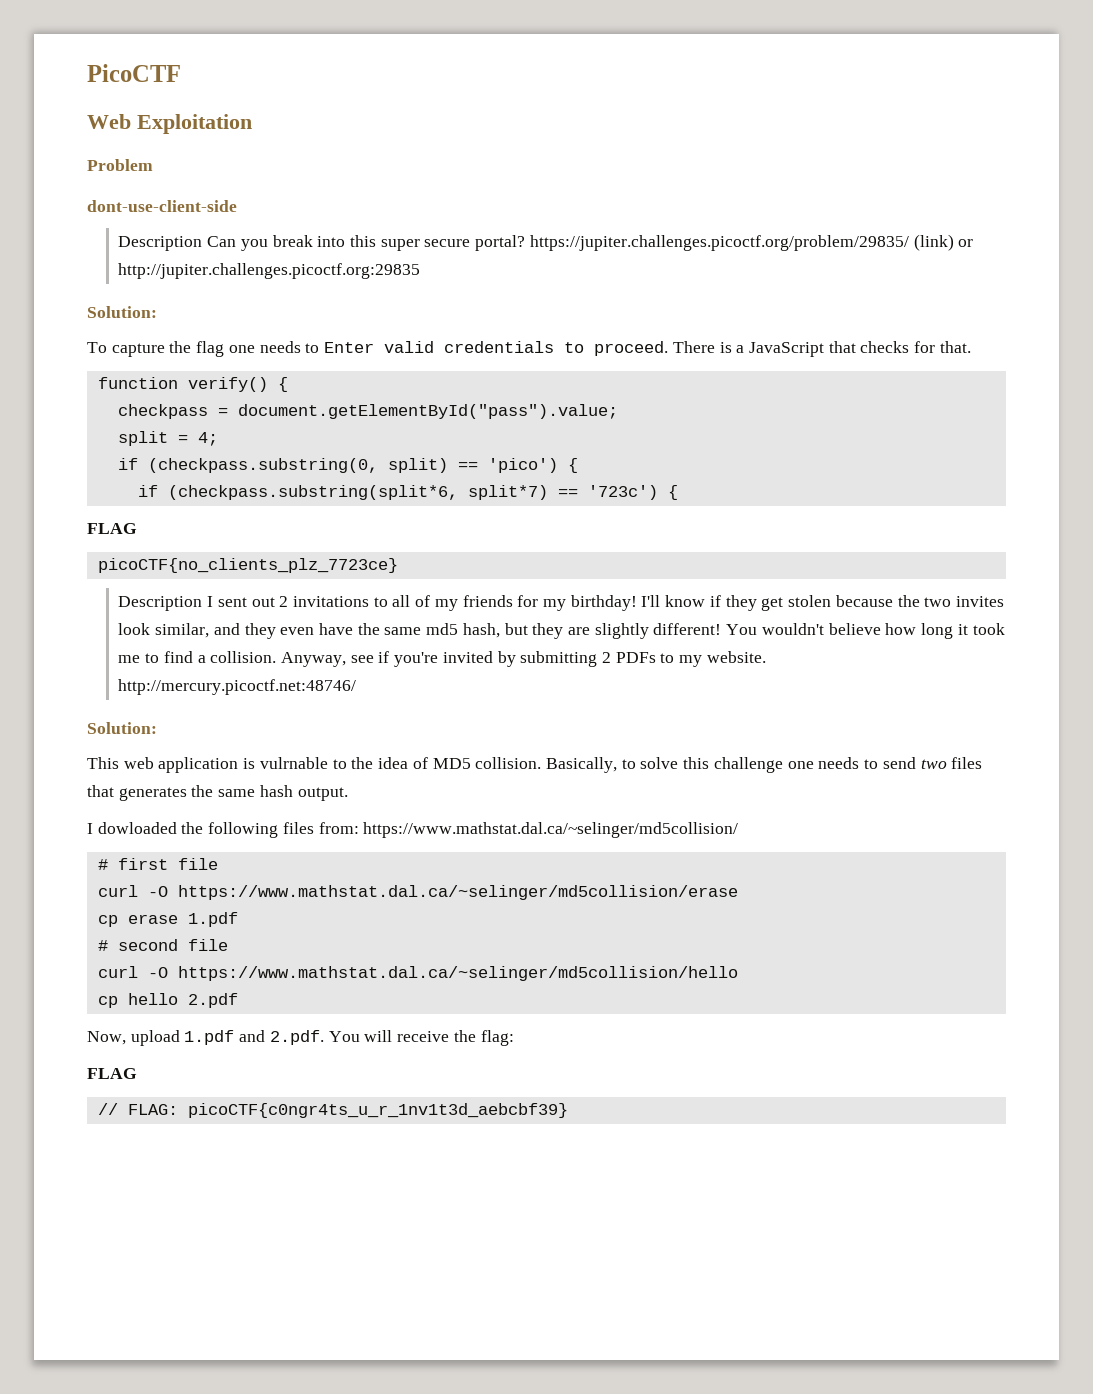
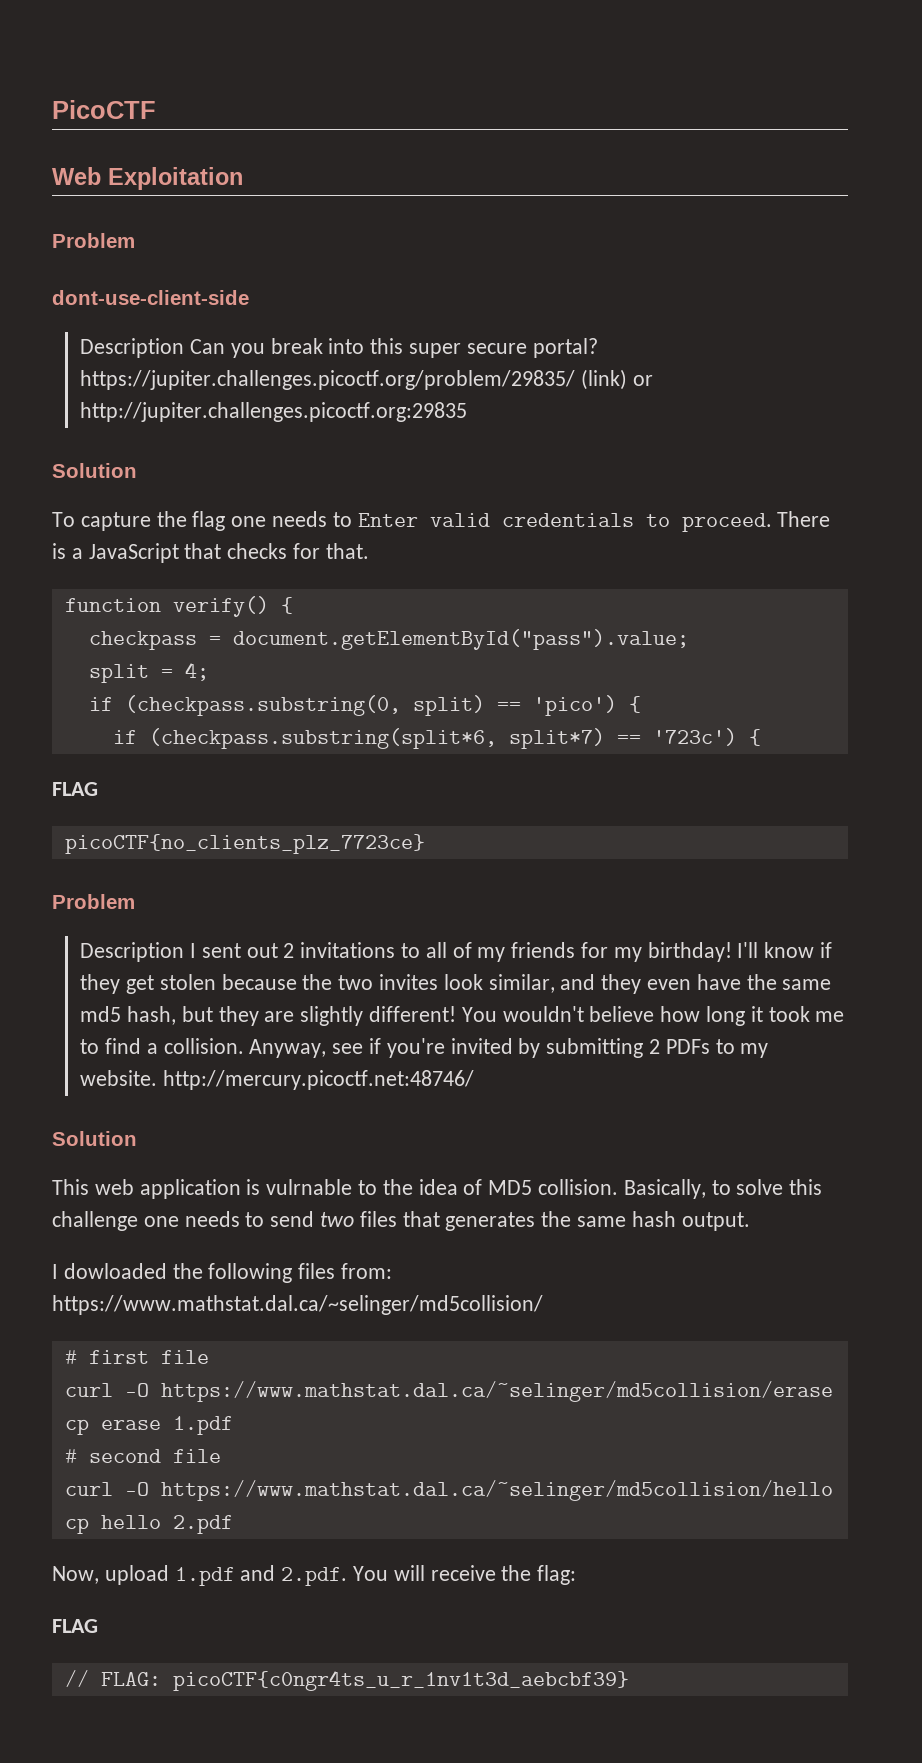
  Description Can you break into this super secure portal? https://jupiter.challenges.picoctf.org/problem/29835/ (link) or http://jupiter.challenges.picoctf.org:29835
- Solution:
+ Solution
  picoCTF{no_clients_plz_7723ce}
+ Problem
  Anyway, see if you're invited by submitting 2 PDFs to my website. http://mercury.picoctf.net:48746/
- Solution:
+ Solution

